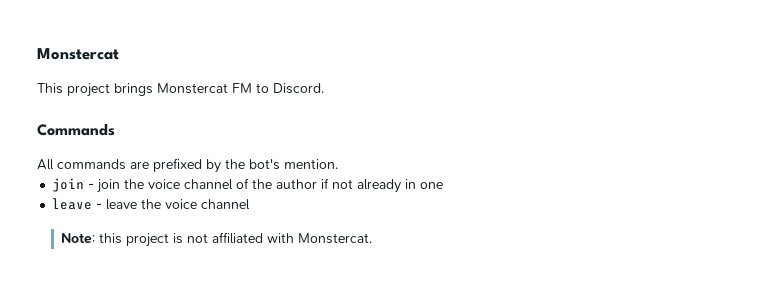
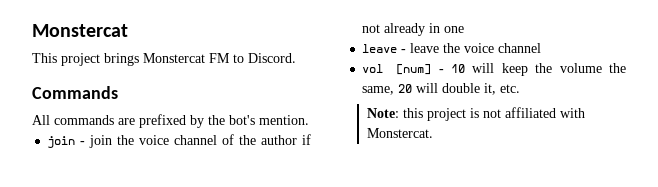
+ vol [num] - 10 will keep the volume the same, 20 will double it, etc.

